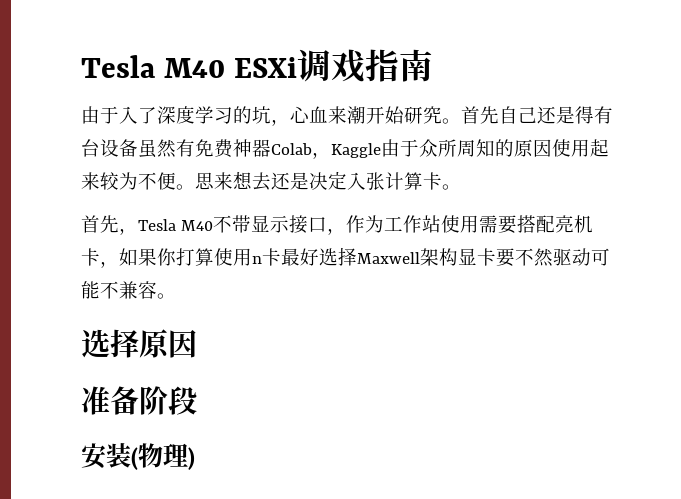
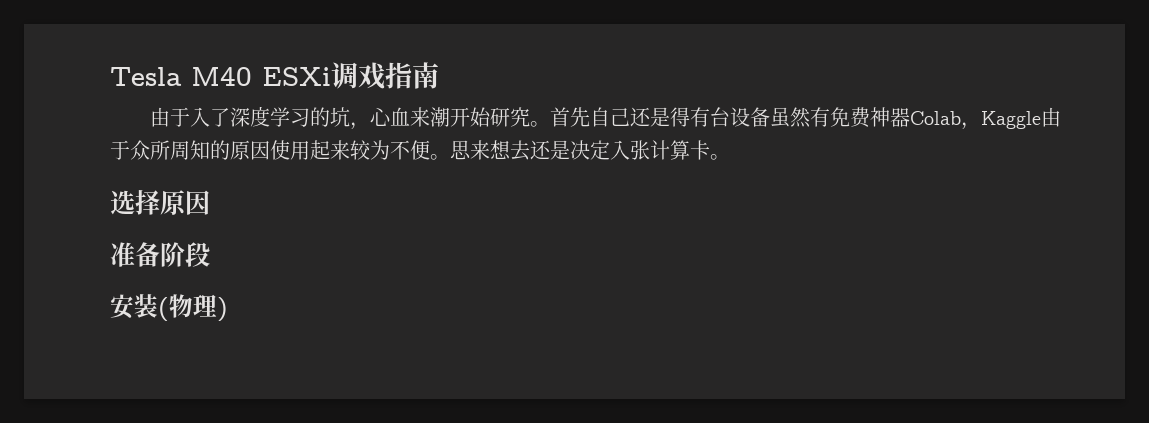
- 首先，Tesla M40不带显示接口，作为工作站使用需要搭配亮机卡，如果你打算使用n卡最好选择Maxwell架构显卡要不然驱动可能不兼容。

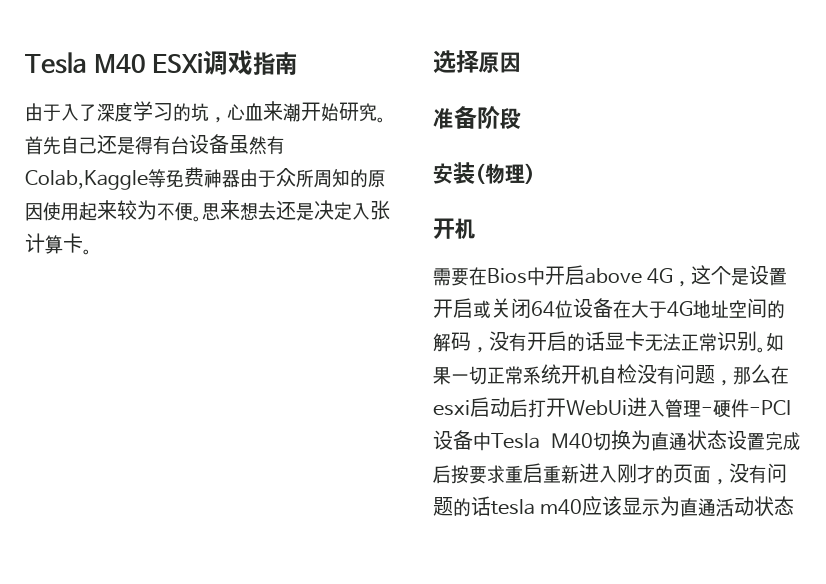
- 首先自己还是得有台设备虽然有免费神器Colab，Kaggle由于众所周知的原因使用起来较为不便。
+ 首先自己还是得有台设备虽然有Colab,Kaggle等免费神器由于众所周知的原因使用起来较为不便。
  安装(物理)
+ 开机
+ 需要在Bios中开启above 4G，这个是设置开启或关闭64位设备在大于4G地址空间的解码，没有开启的话显卡无法正常识别。如果一切正常系统开机自检没有问题，那么在esxi启动后打开WebUi进入管理-硬件-PCI设备中Tesla M40切换为直通状态设置完成后按要求重启重新进入刚才的页面，没有问题的话tesla m40应该显示为直通活动状态

